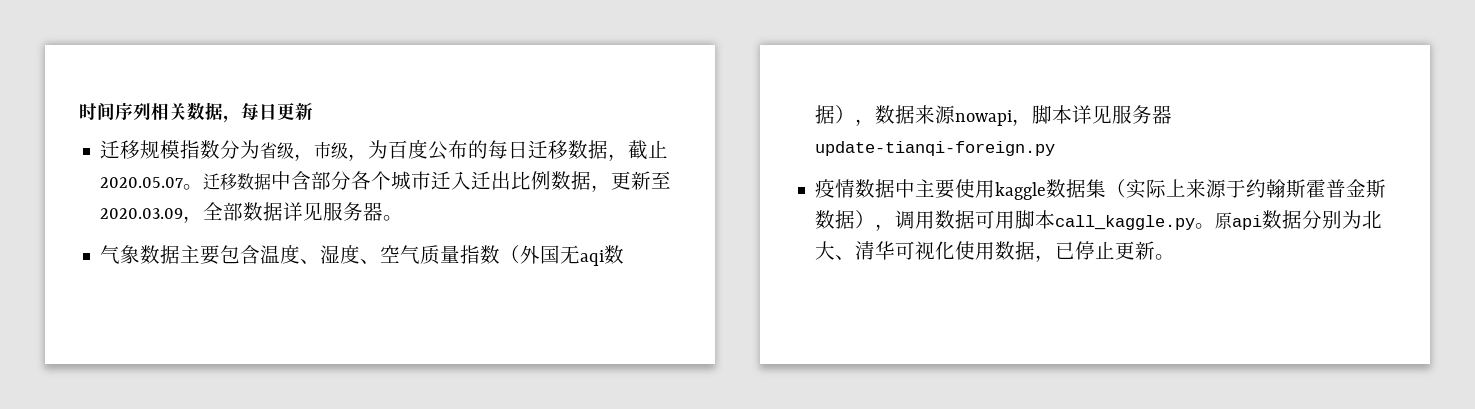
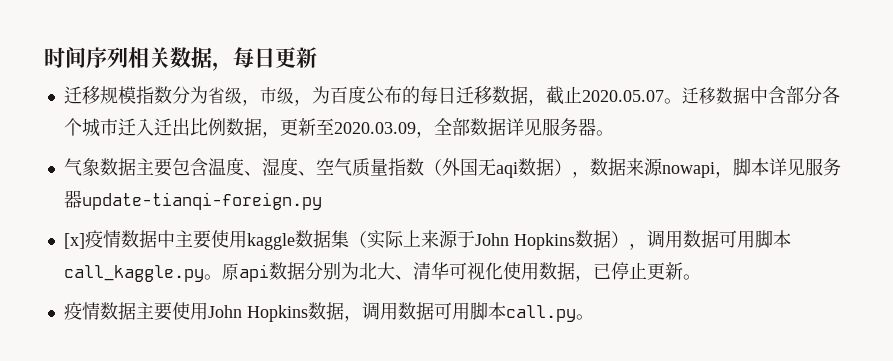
- 疫情数据中主要使用kaggle数据集（实际上来源于约翰斯霍普金斯数据），调用数据可用脚本call_kaggle.py。
+ [x]疫情数据中主要使用kaggle数据集（实际上来源于John Hopkins数据），调用数据可用脚本call_kaggle.py。
+ 疫情数据主要使用John Hopkins数据，调用数据可用脚本call.py。

